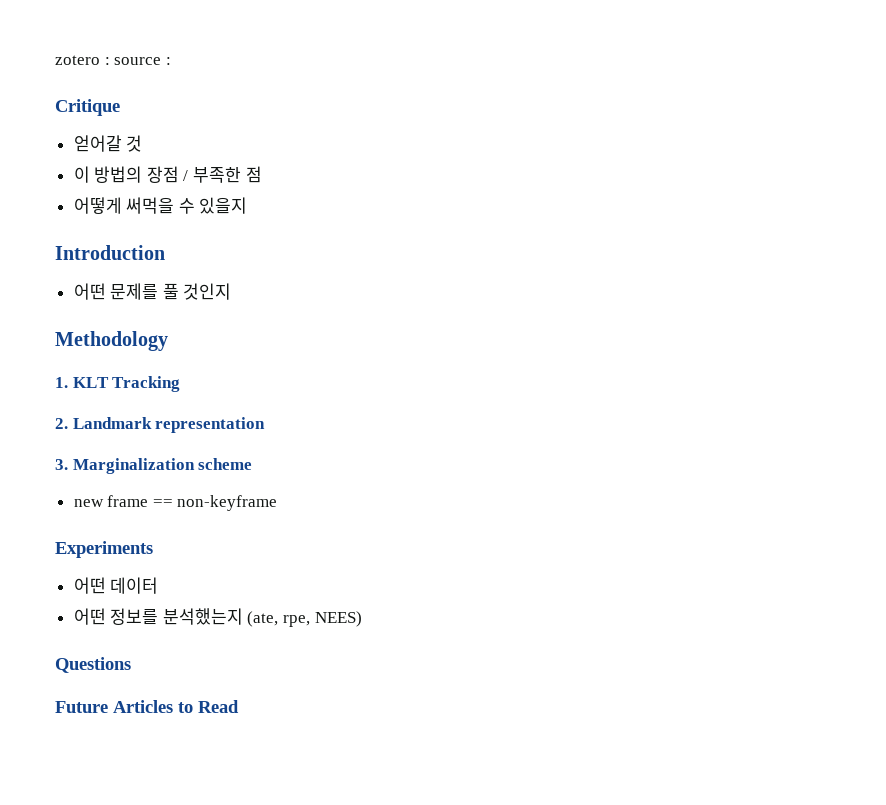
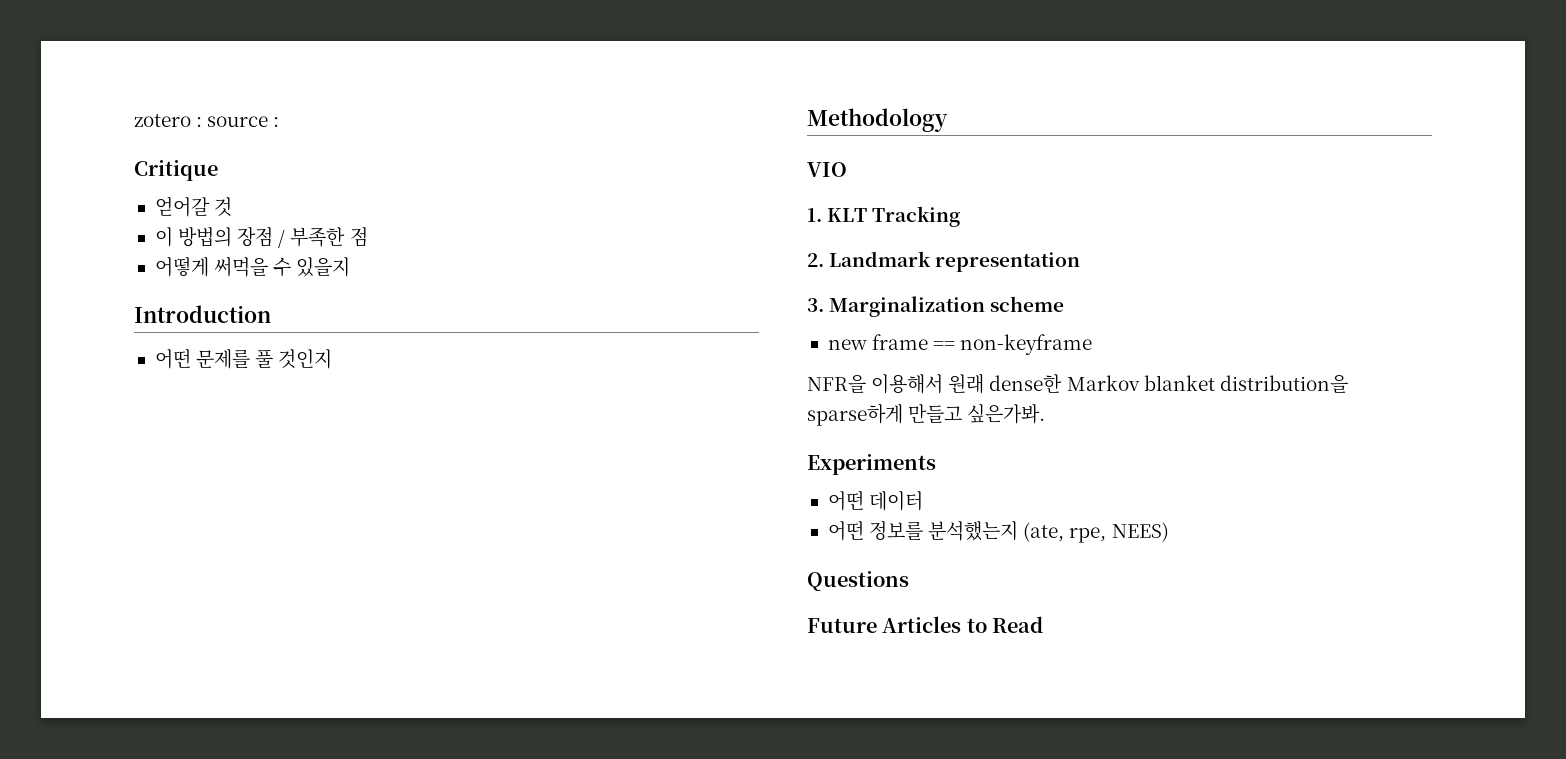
+ VIO
+ NFR을 이용해서 원래 dense한 Markov blanket distribution을 sparse하게 만들고 싶은가봐.

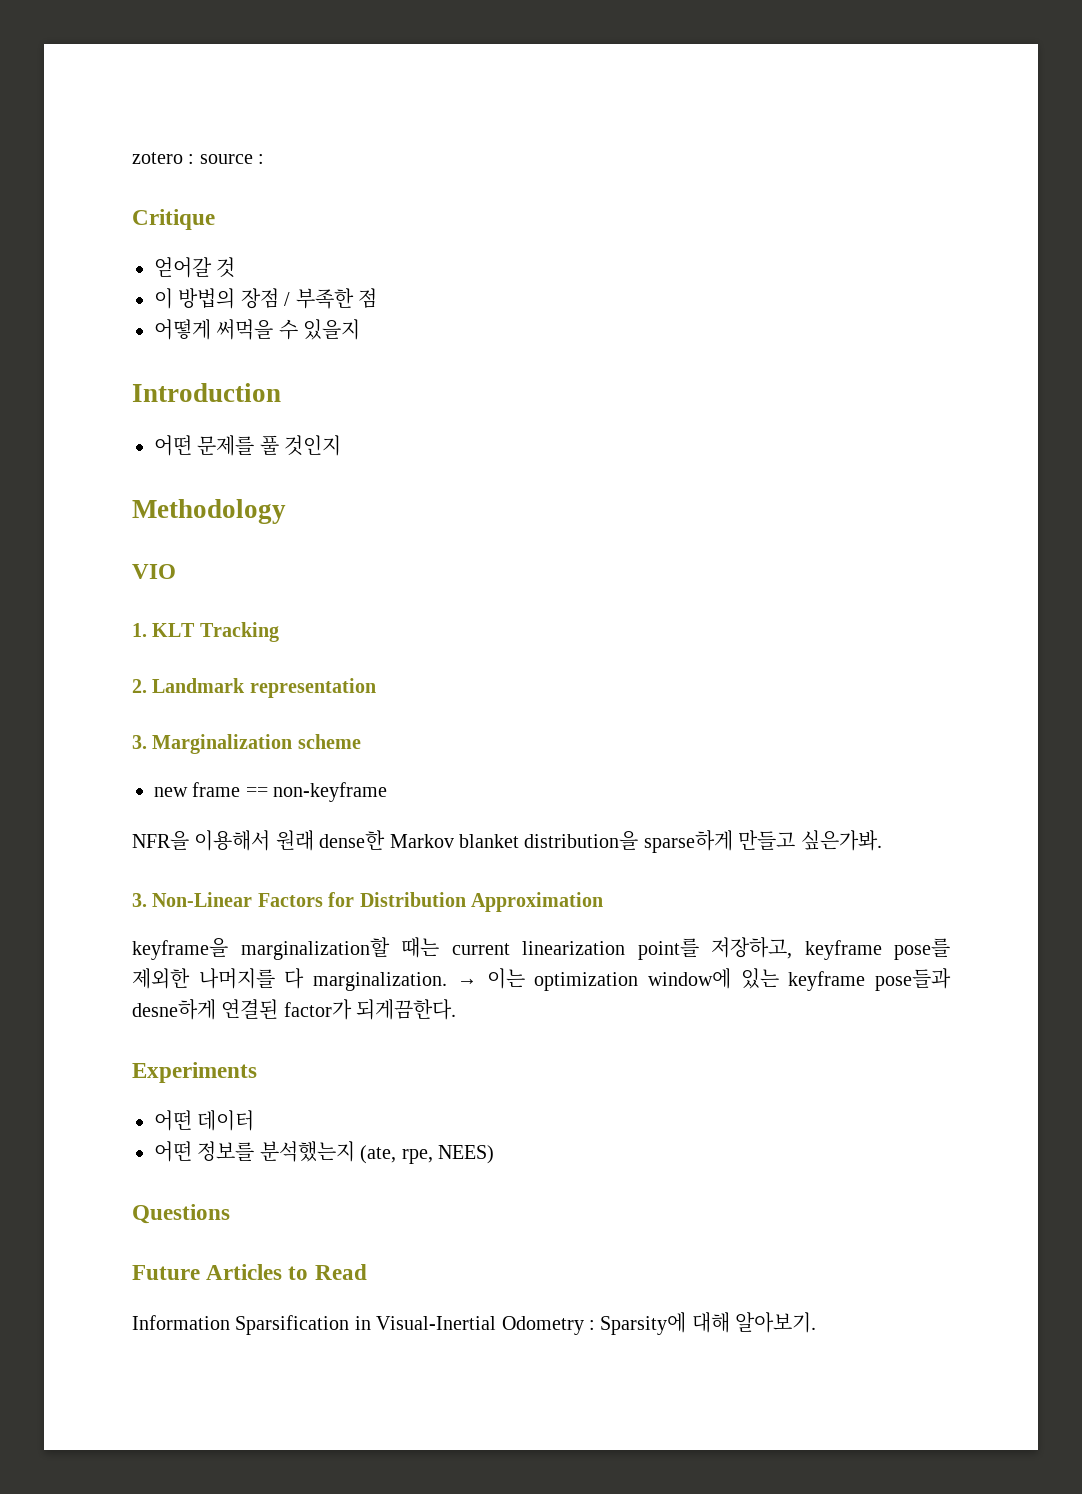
+ 3. Non-Linear Factors for Distribution Approximation
+ keyframe을 marginalization할 때는 current linearization point를 저장하고, keyframe pose를 제외한 나머지를 다 marginalization. → 이는 optimization window에 있는 keyframe pose들과 desne하게 연결된 factor가 되게끔한다.
+ Information Sparsification in Visual-Inertial Odometry : Sparsity에 대해 알아보기.

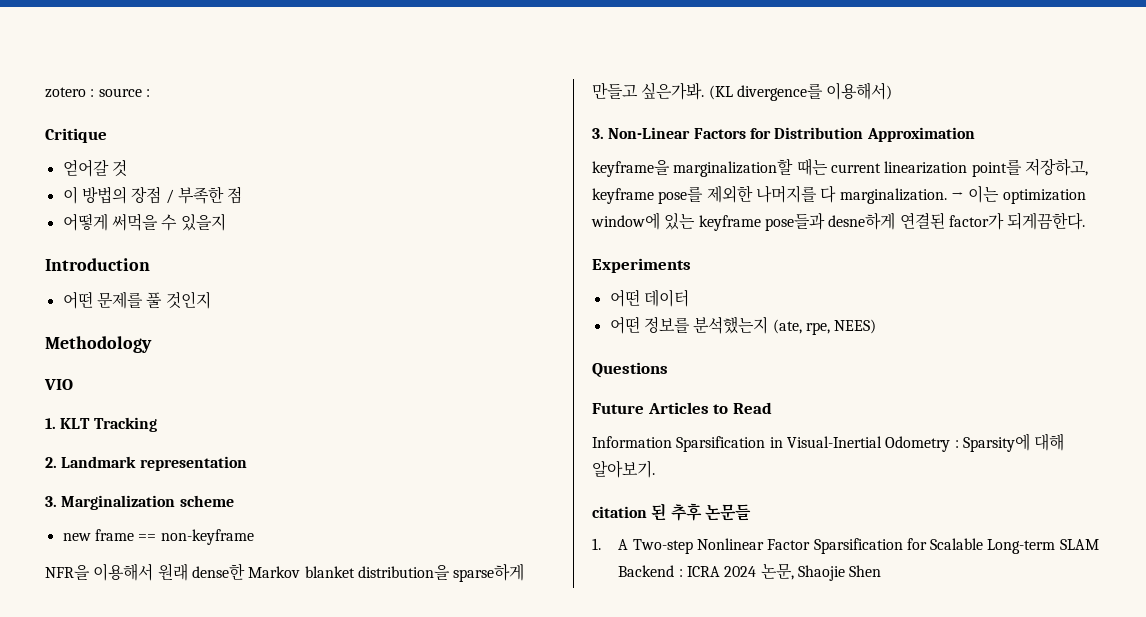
+ (KL divergence를 이용해서)
+ citation 된 추후 논문들
+ 1. A Two-step Nonlinear Factor Sparsification for Scalable Long-term SLAM Backend : ICRA 2024 논문, Shaojie Shen

